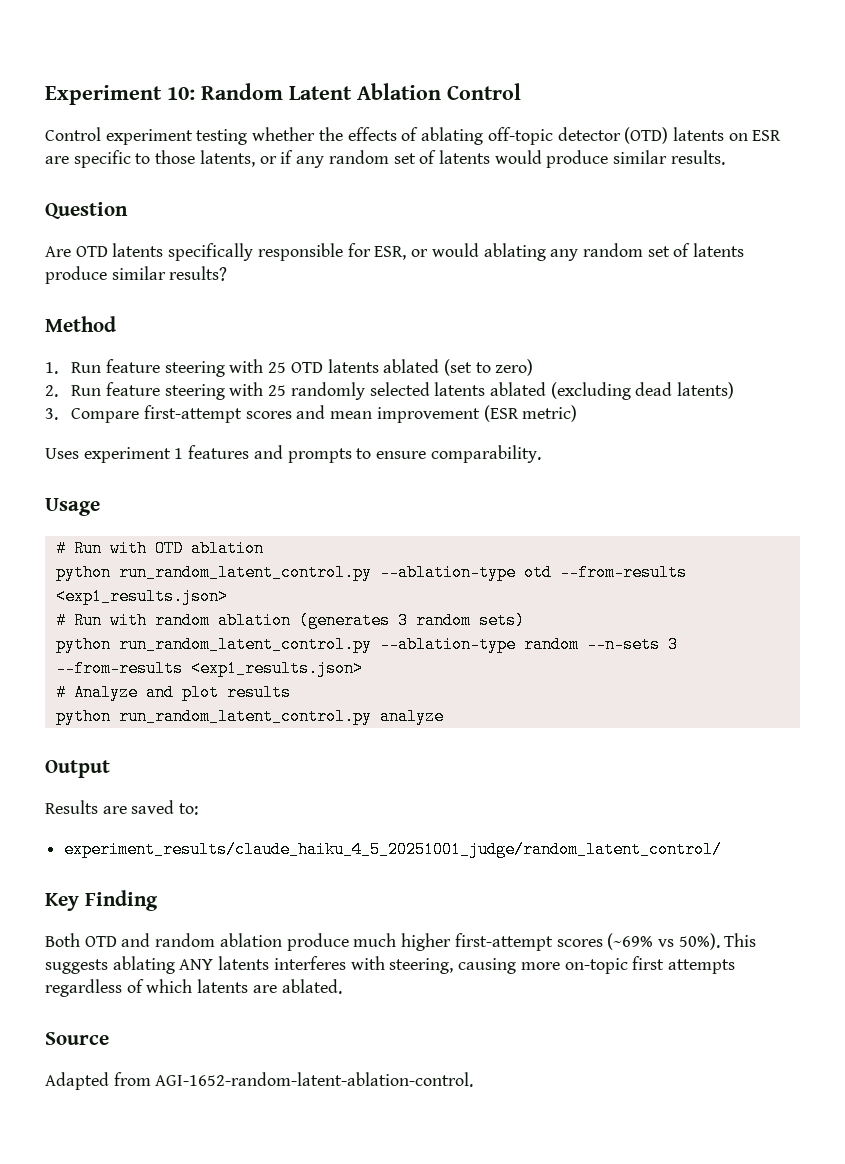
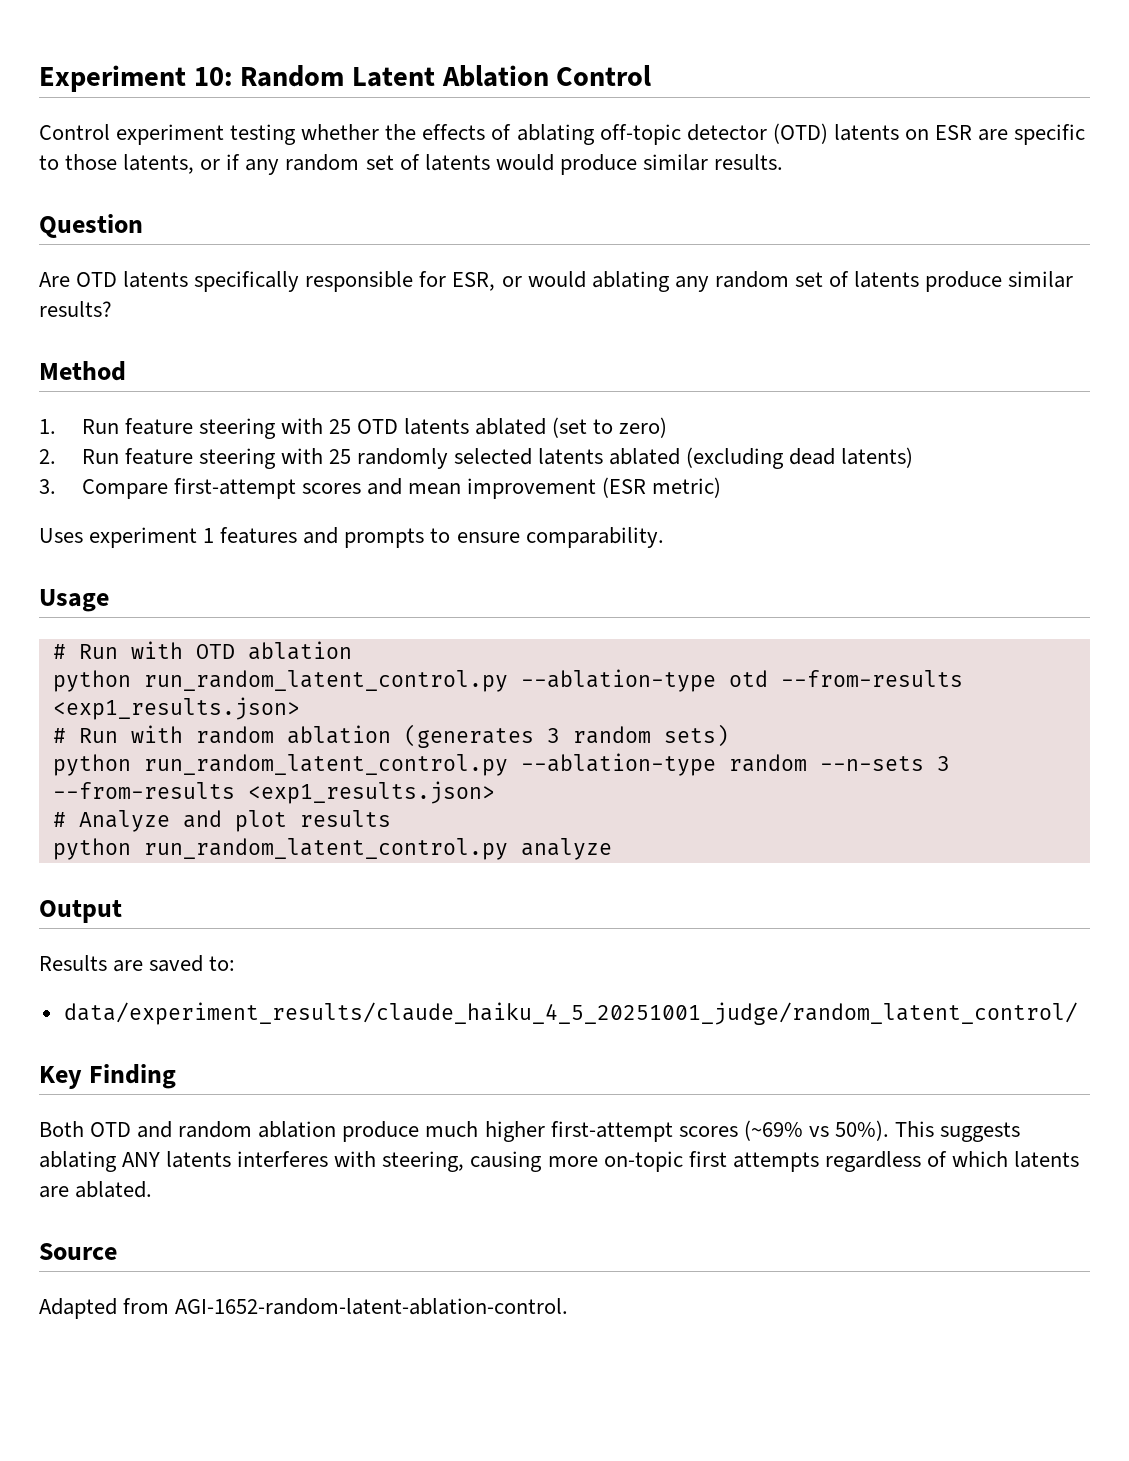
- experiment_results/claude_haiku_4_5_20251001_judge/random_latent_control/
+ data/experiment_results/claude_haiku_4_5_20251001_judge/random_latent_control/

